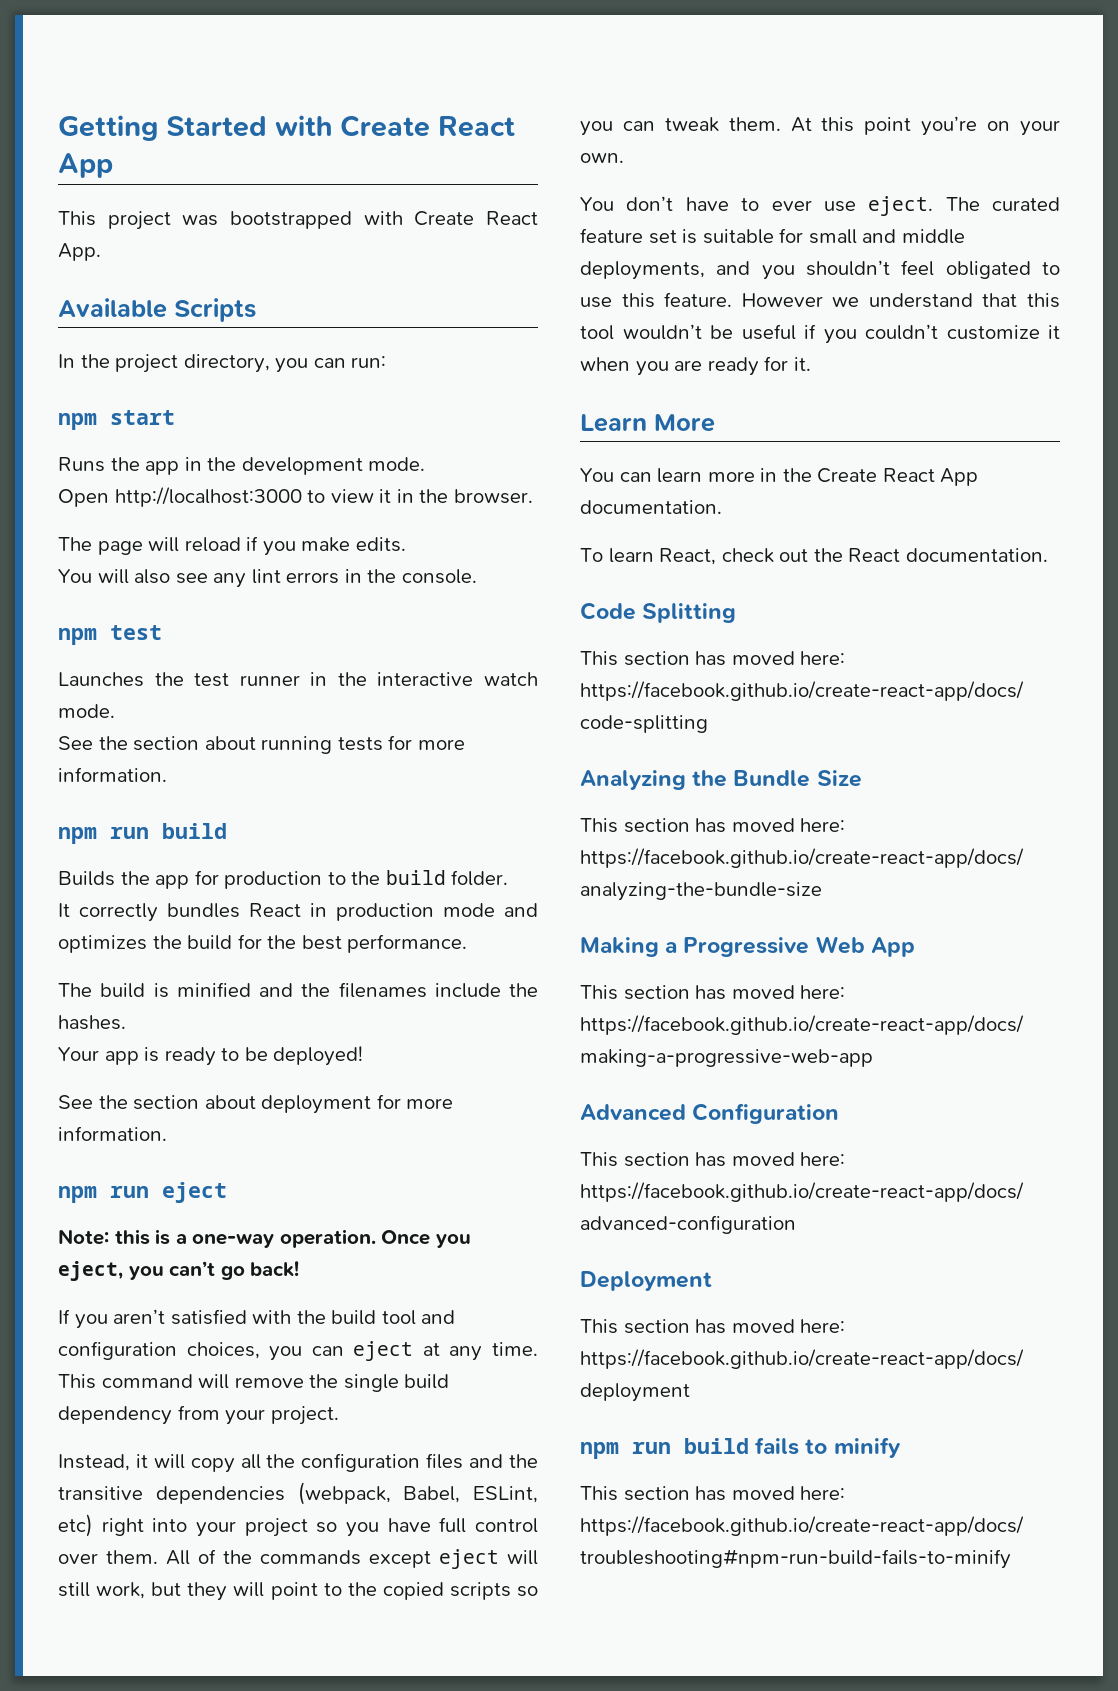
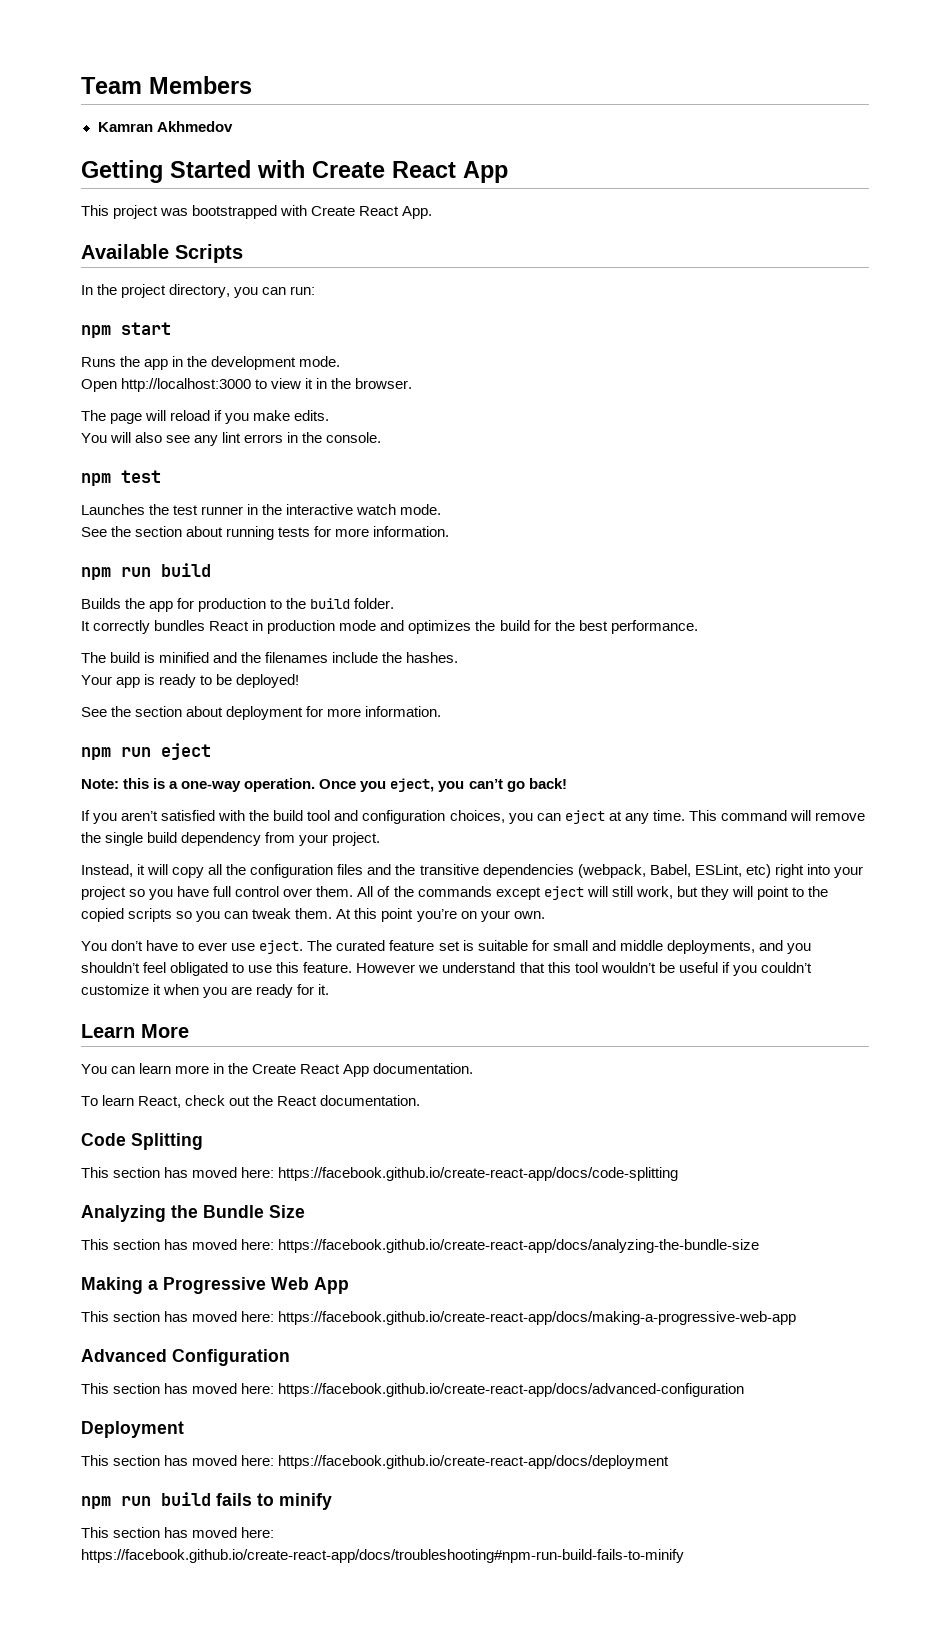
+ Team Members
+ Kamran Akhmedov

